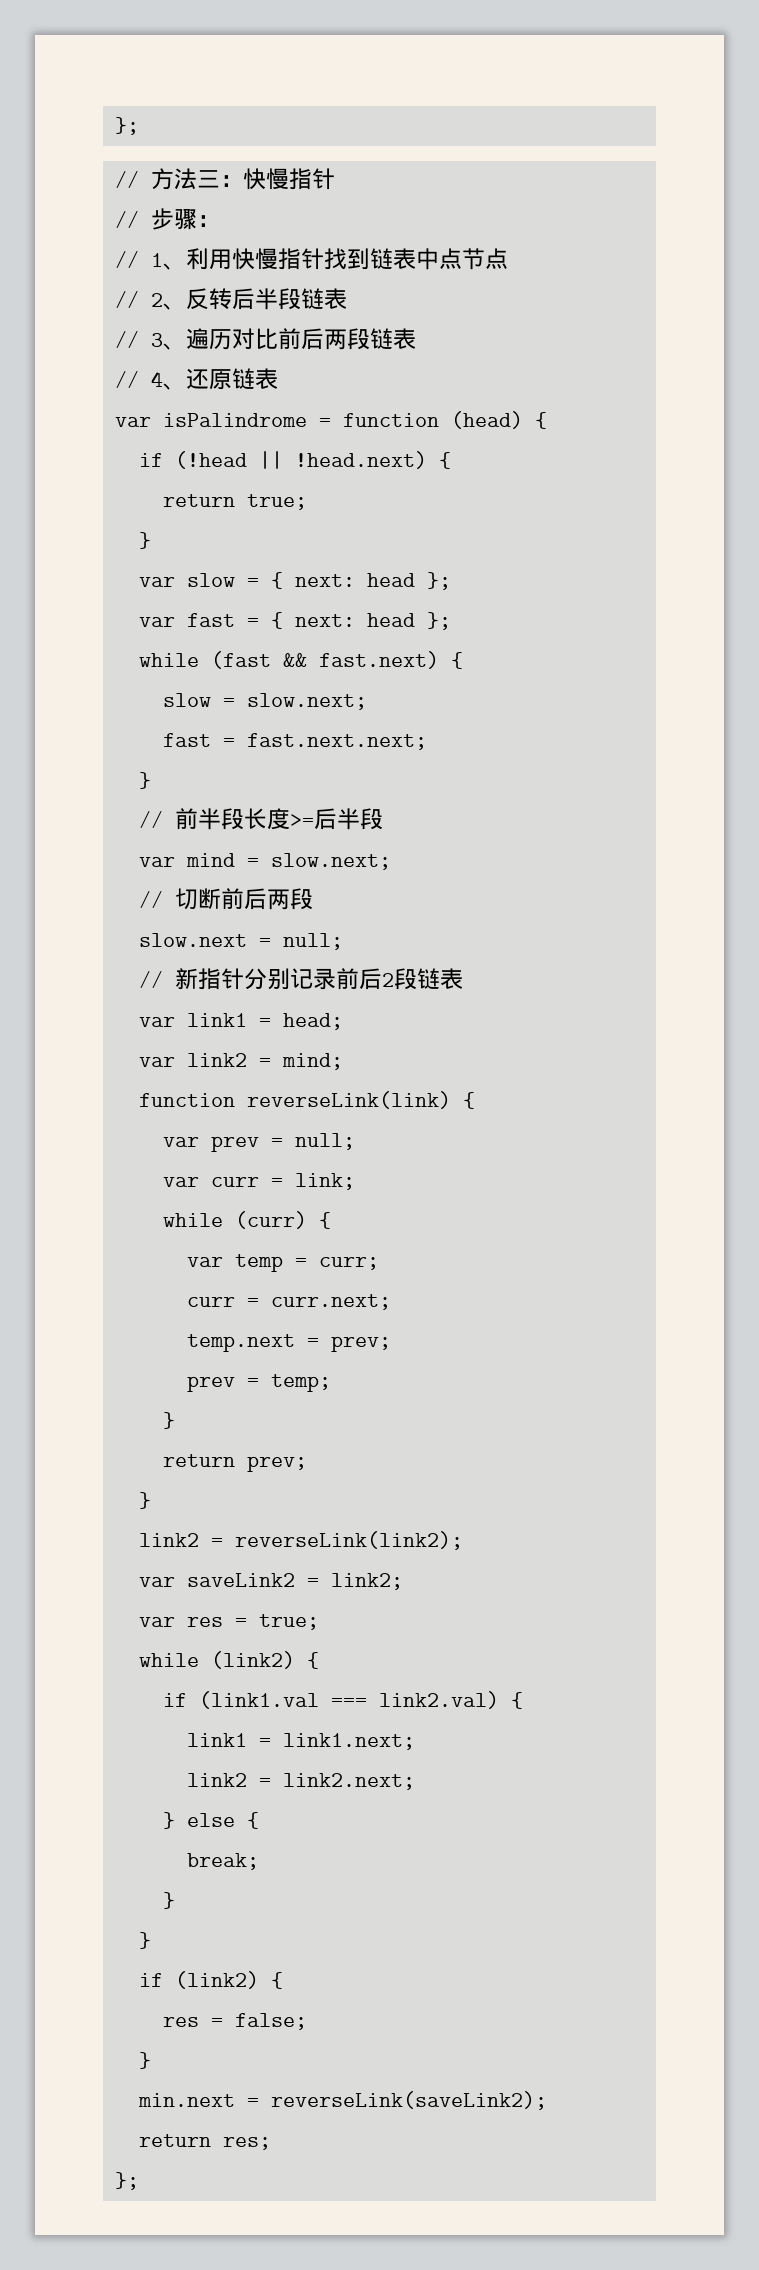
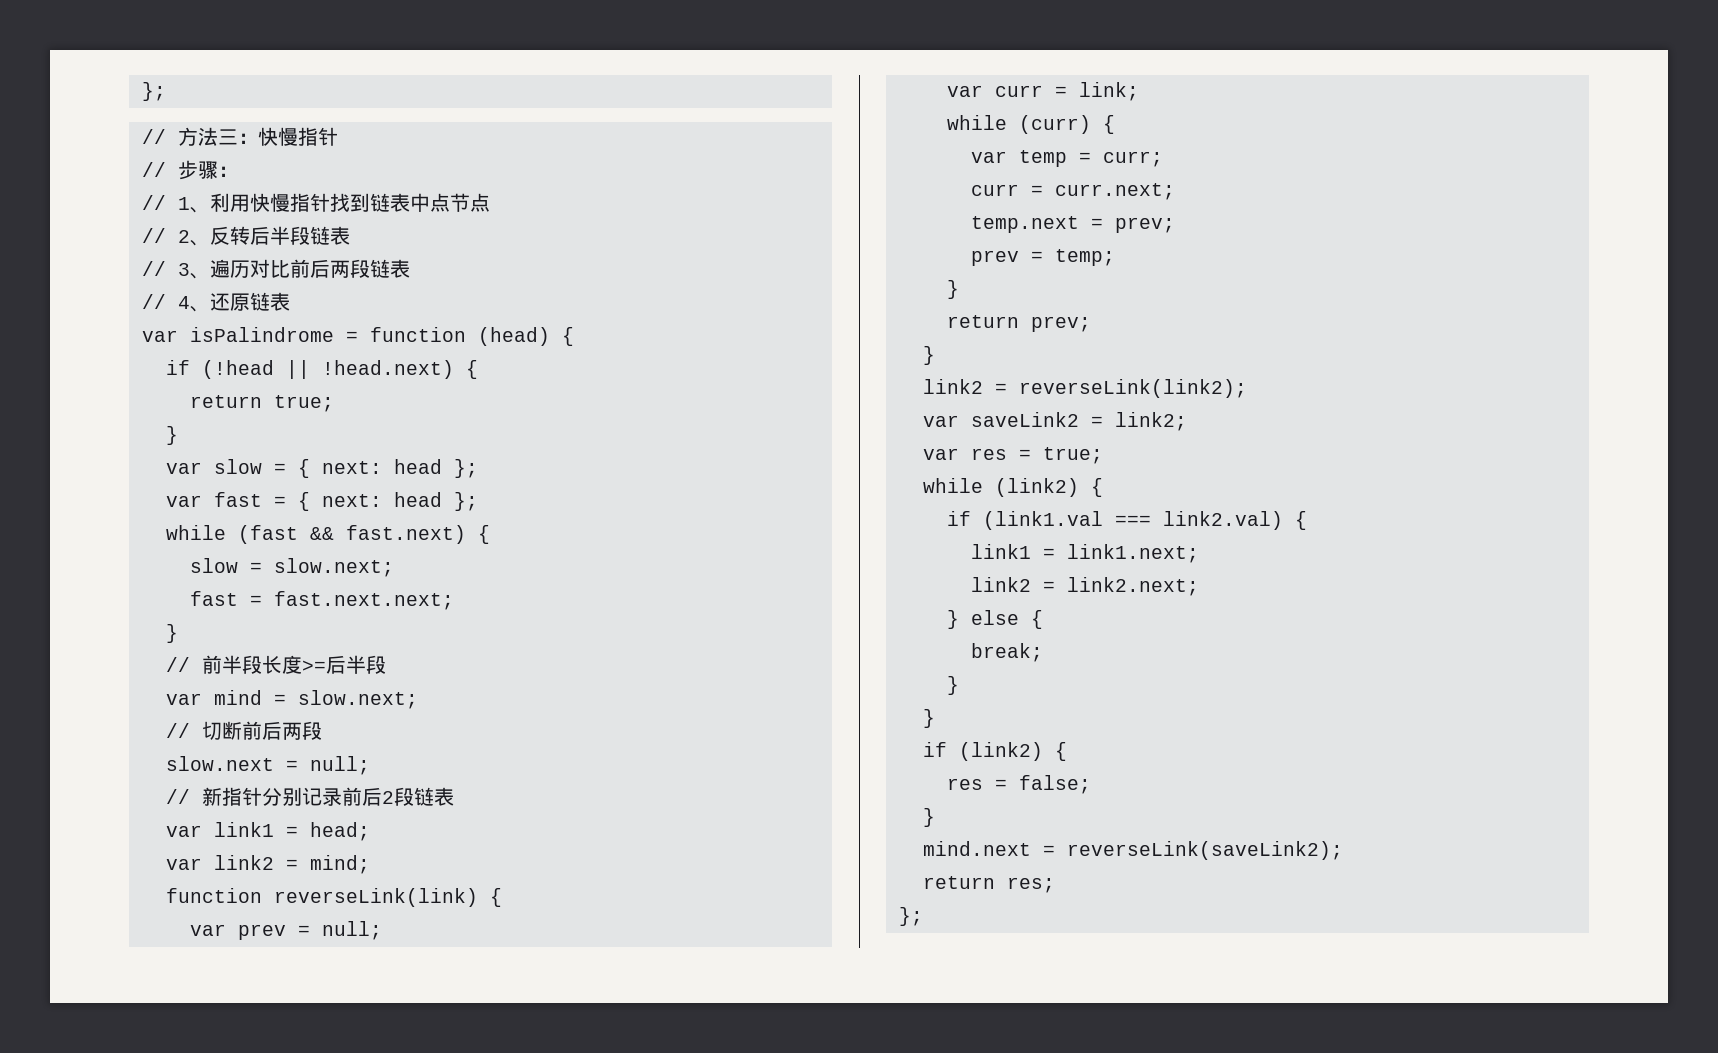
- min.next = reverseLink(saveLink2);
+ mind.next = reverseLink(saveLink2);

